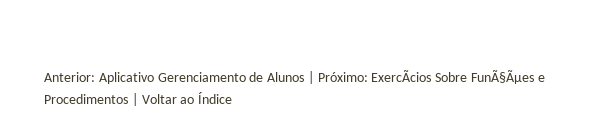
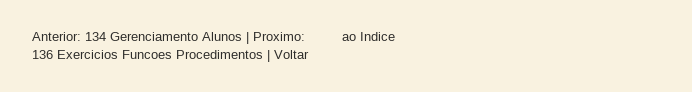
- Anterior: Aplicativo Gerenciamento de Alunos | Próximo: ExercÃcios Sobre FunÃ§Ãµes e Procedimentos | Voltar ao Índice
+ Anterior: 134 Gerenciamento Alunos | Proximo: 136 Exercicios Funcoes Procedimentos | Voltar ao Indice

